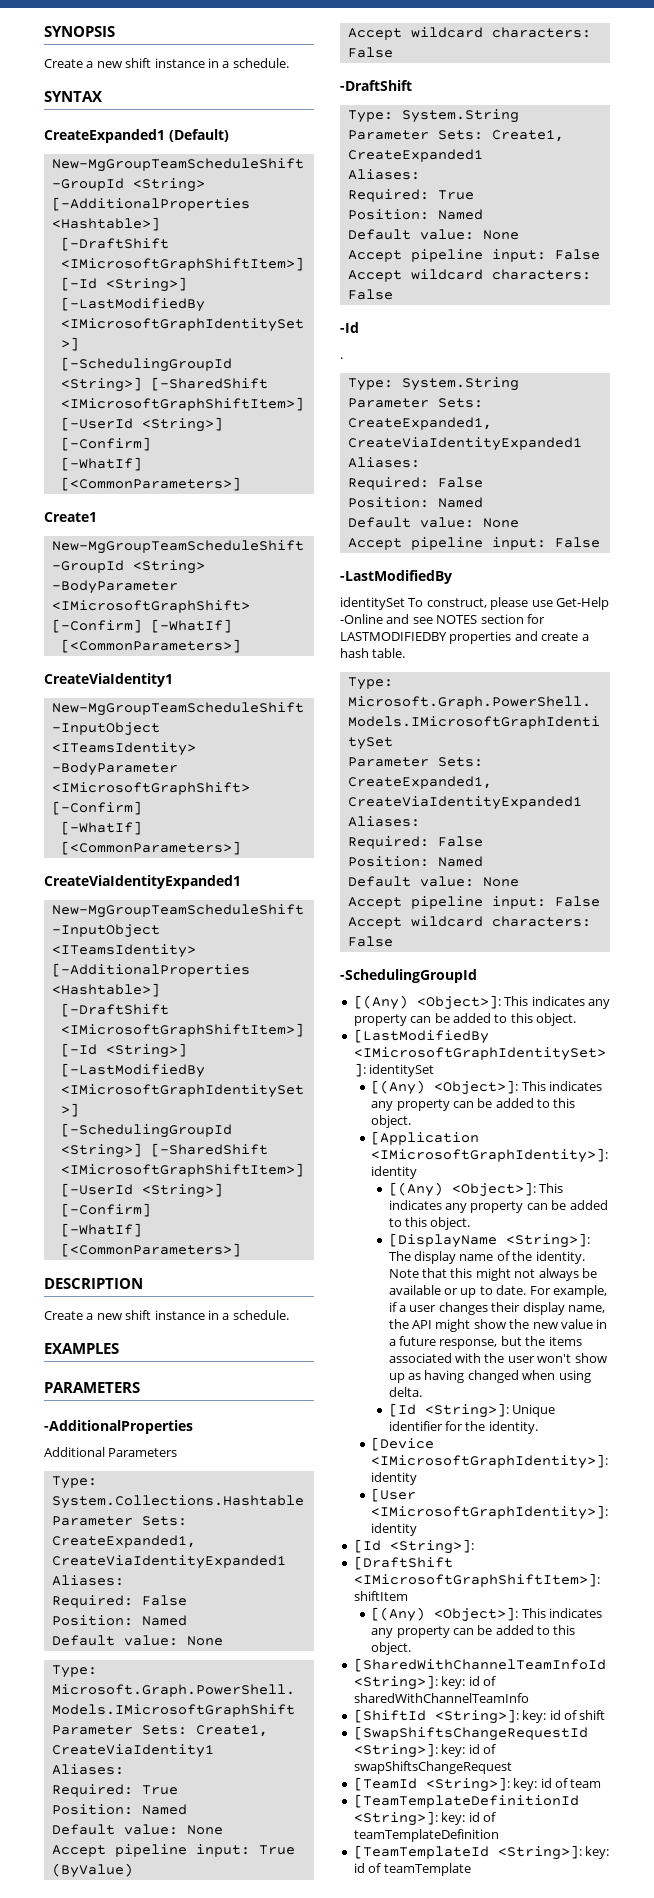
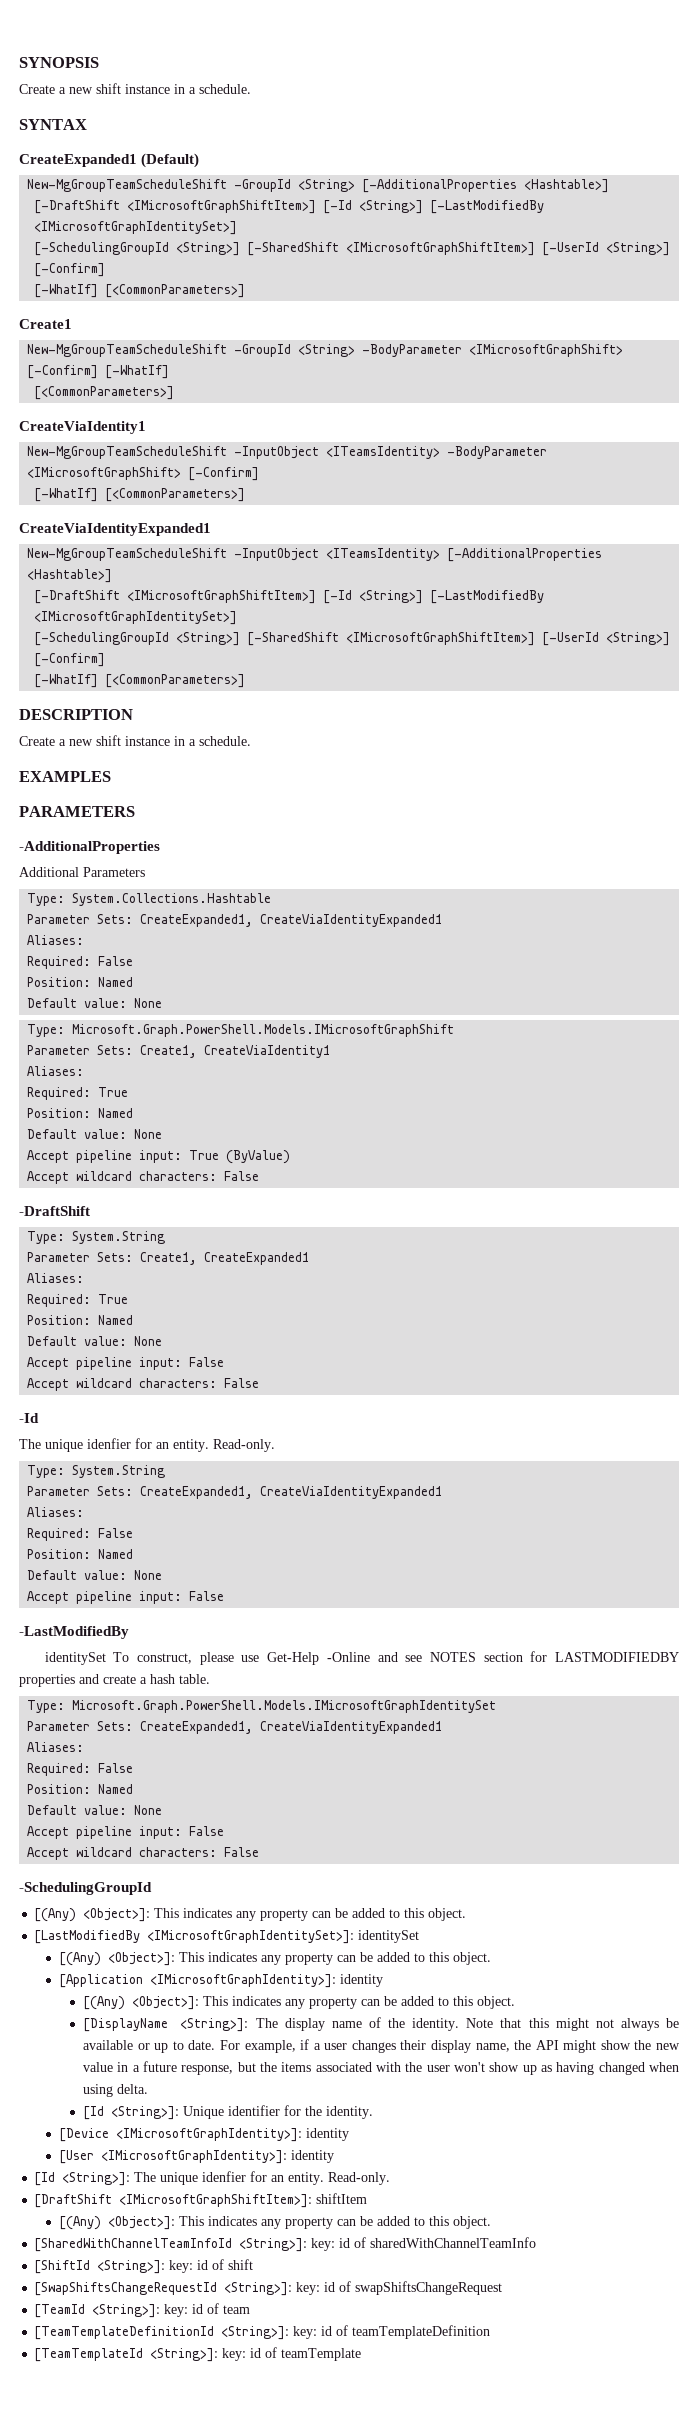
  -Id
- .
+ The unique idenfier for an entity. Read-only.
  [User <IMicrosoftGraphIdentity>]: identity
- [Id <String>]:
+ [Id <String>]: The unique idenfier for an entity. Read-only.

